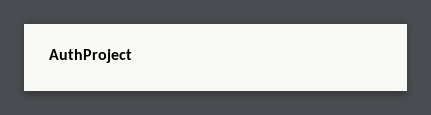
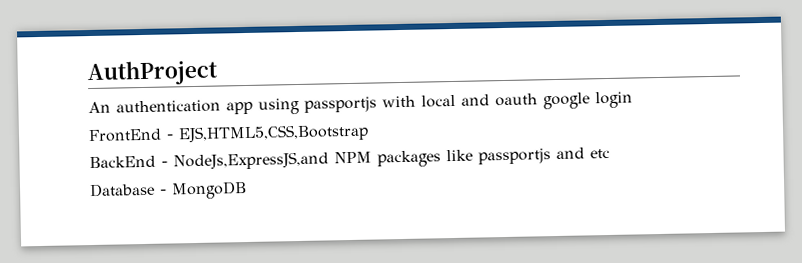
+ An authentication app using passportjs with local and oauth google login
+ FrontEnd - EJS,HTML5,CSS,Bootstrap
+ BackEnd - NodeJs,ExpressJS,and NPM packages like passportjs and etc
+ Database - MongoDB

